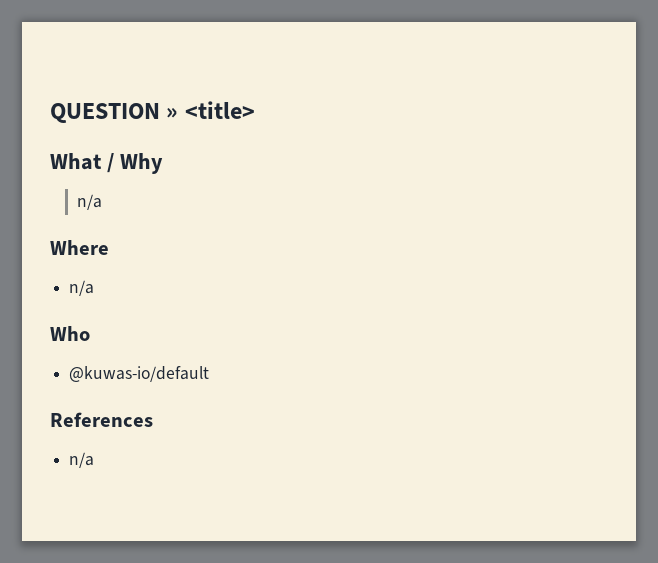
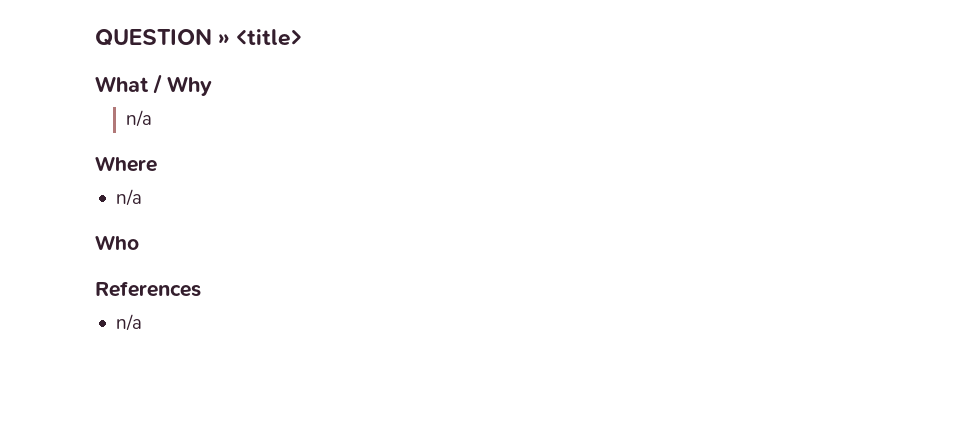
- @kuwas-io/default

